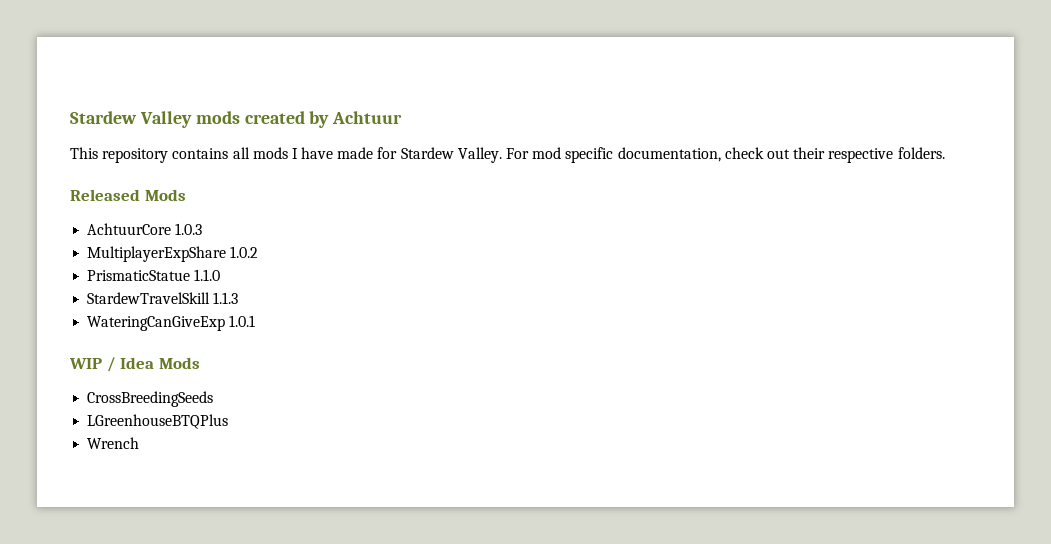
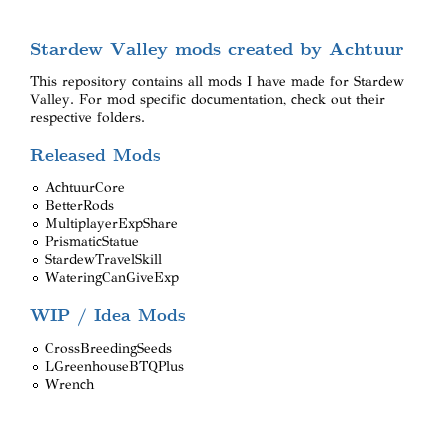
- AchtuurCore 1.0.3
+ AchtuurCore
+ BetterRods
- MultiplayerExpShare 1.0.2
+ MultiplayerExpShare
- PrismaticStatue 1.1.0
+ PrismaticStatue
- StardewTravelSkill 1.1.3
+ StardewTravelSkill
- WateringCanGiveExp 1.0.1
+ WateringCanGiveExp

